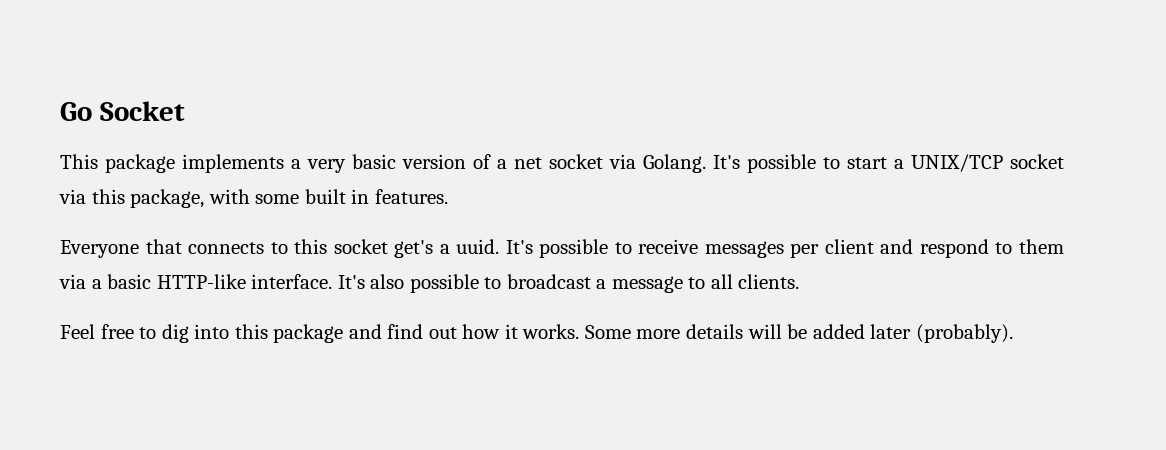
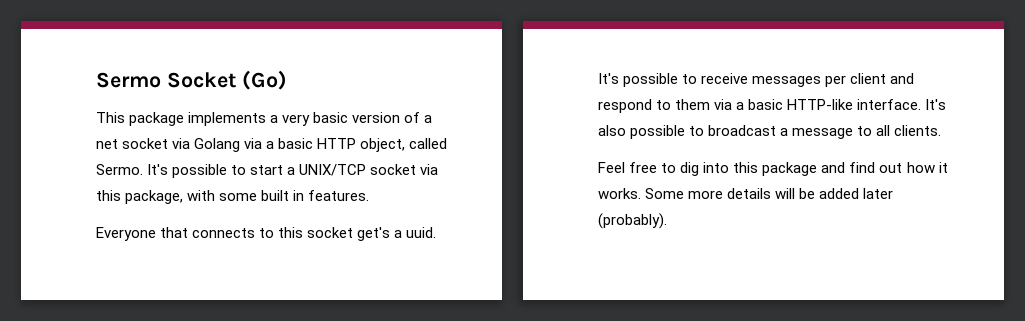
- Go Socket
+ Sermo Socket (Go)
- This package implements a very basic version of a net socket via Golang.
+ This package implements a very basic version of a net socket via Golang via a basic HTTP object, called Sermo.

